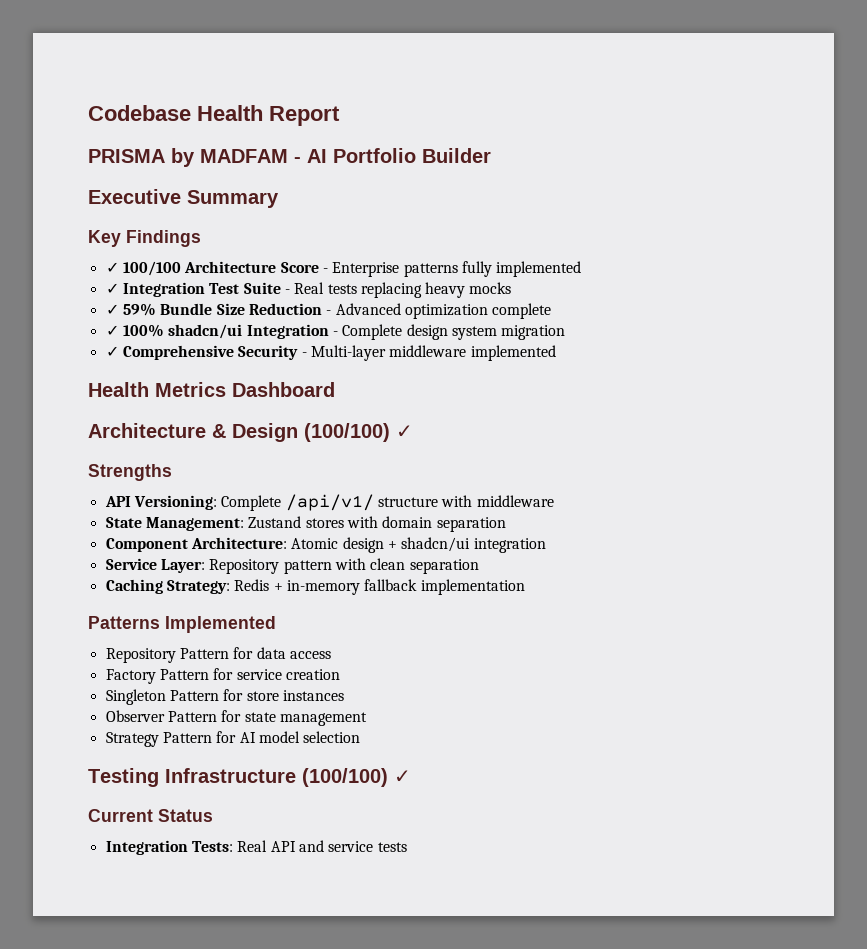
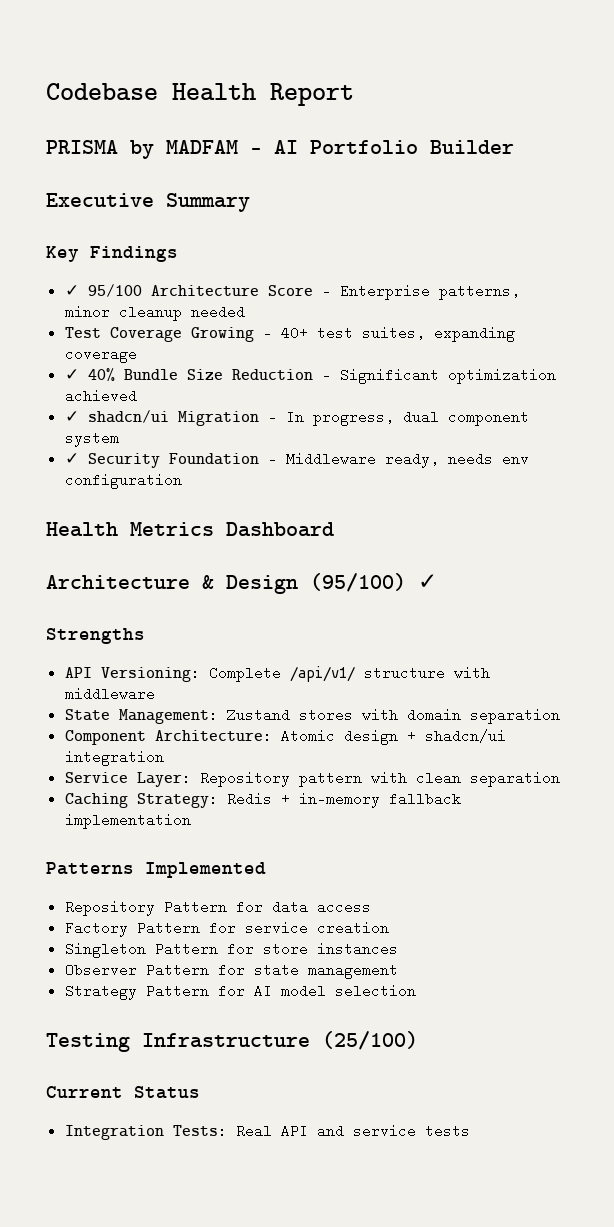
- ✓ 100/100 Architecture Score - Enterprise patterns fully implemented
- ✓ Integration Test Suite - Real tests replacing heavy mocks
- ✓ 59% Bundle Size Reduction - Advanced optimization complete
- ✓ 100% shadcn/ui Integration - Complete design system migration
- ✓ Comprehensive Security - Multi-layer middleware implemented
+ ✓ 95/100 Architecture Score - Enterprise patterns, minor cleanup needed
+ Test Coverage Growing - 40+ test suites, expanding coverage
+ ✓ 40% Bundle Size Reduction - Significant optimization achieved
+ ✓ shadcn/ui Migration - In progress, dual component system
+ ✓ Security Foundation - Middleware ready, needs env configuration
- Architecture & Design (100/100) ✓
+ Architecture & Design (95/100) ✓
- Testing Infrastructure (100/100) ✓
+ Testing Infrastructure (25/100)

